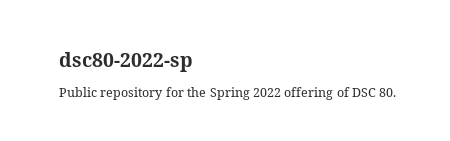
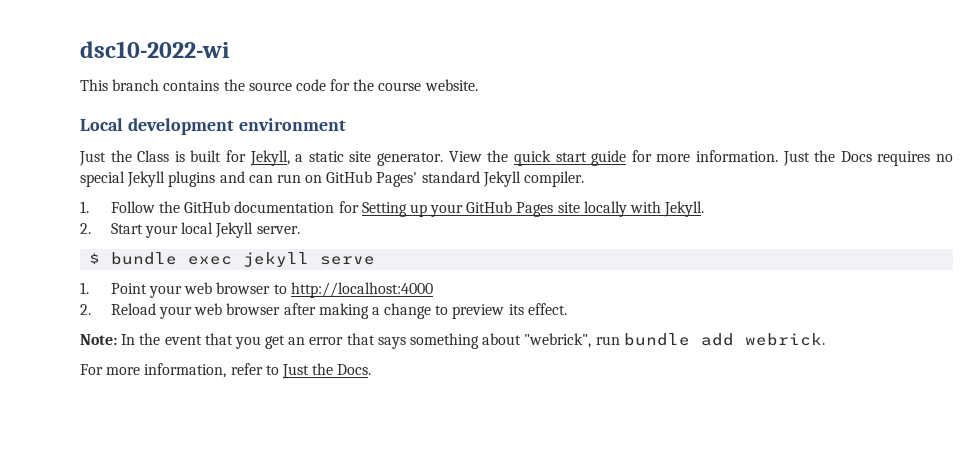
- dsc80-2022-sp
- Public repository for the Spring 2022 offering of DSC 80.
+ dsc10-2022-wi
+ This branch contains the source code for the course website.
+ Local development environment
+ Just the Class is built for Jekyll, a static site generator. View the quick start guide for more information. Just the Docs requires no special Jekyll plugins and can run on GitHub Pages' standard Jekyll compiler.
+ 1. Follow the GitHub documentation for Setting up your GitHub Pages site locally with Jekyll.
+ 2. Start your local Jekyll server.
+ $ bundle exec jekyll serve
+ 1. Point your web browser to http://localhost:4000
+ 2. Reload your web browser after making a change to preview its effect.
+ Note: In the event that you get an error that says something about "webrick", run bundle add webrick.
+ For more information, refer to Just the Docs.

